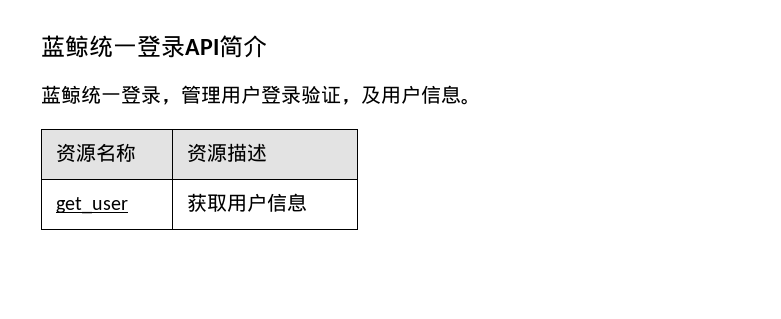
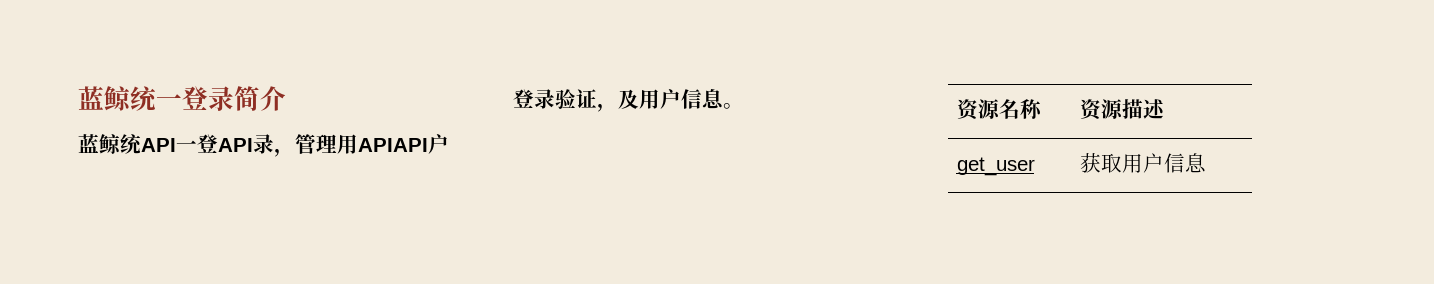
- 蓝鲸统一登录API简介
+ 蓝鲸统一登录简介
- 蓝鲸统一登录，管理用户登录验证，及用户信息。
+ 蓝鲸统API一登API录，管理用APIAPI户登录验证，及用户信息。

